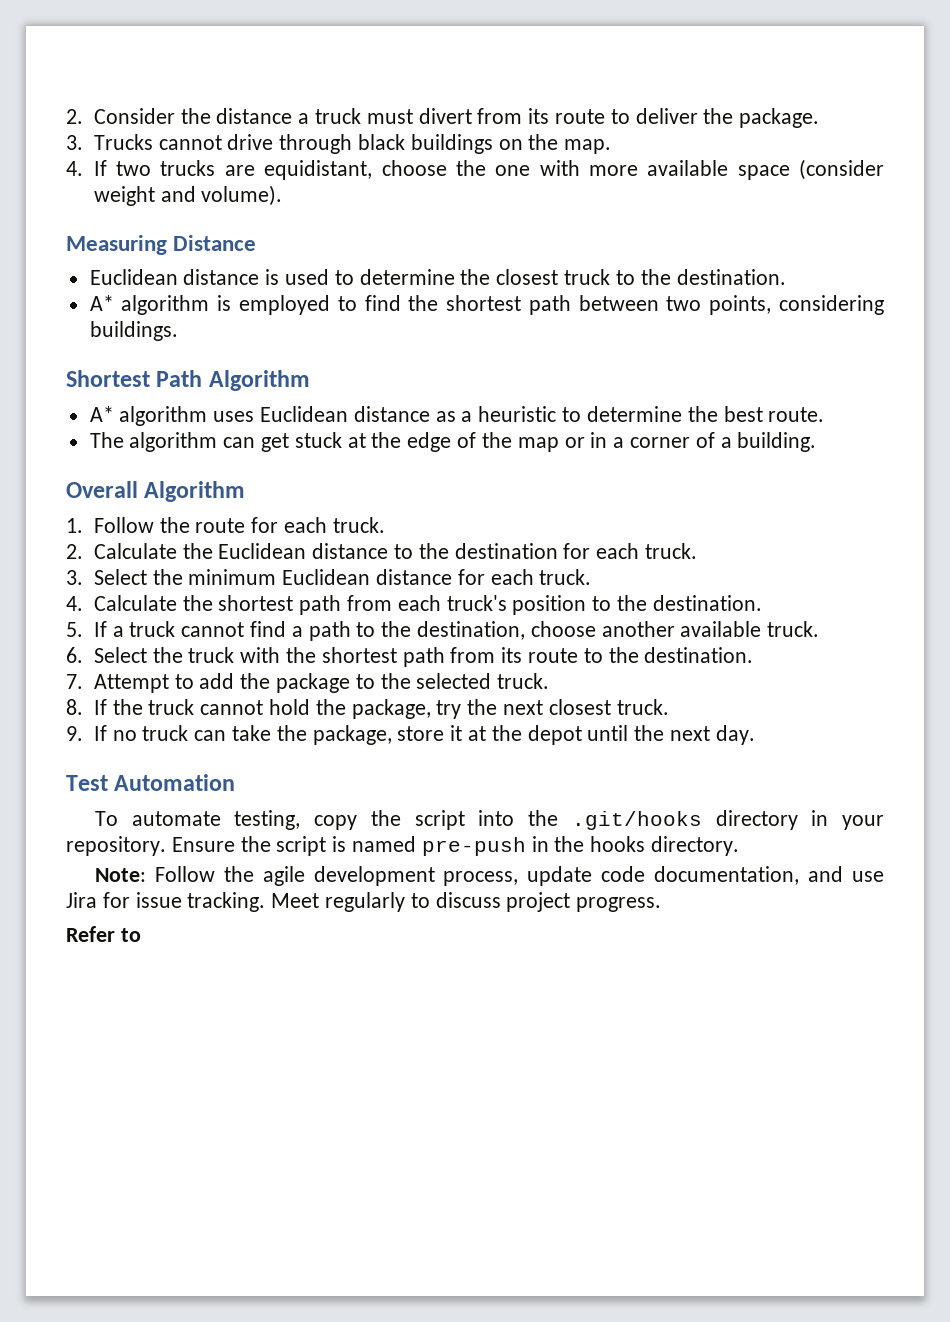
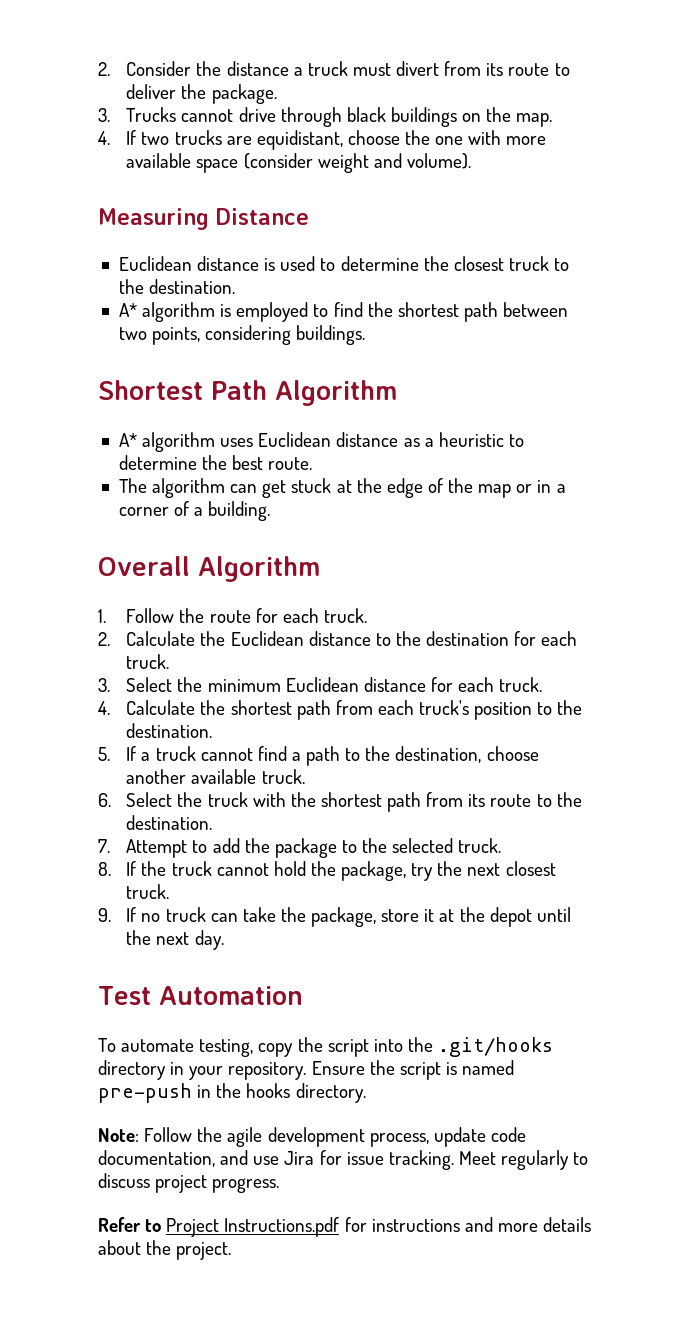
- Refer to
+ Refer to Project Instructions.pdf for instructions and more details about the project.

